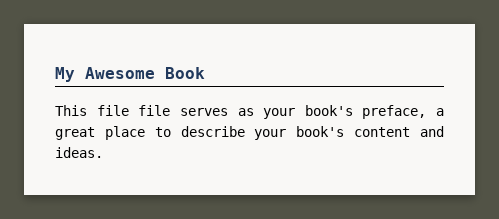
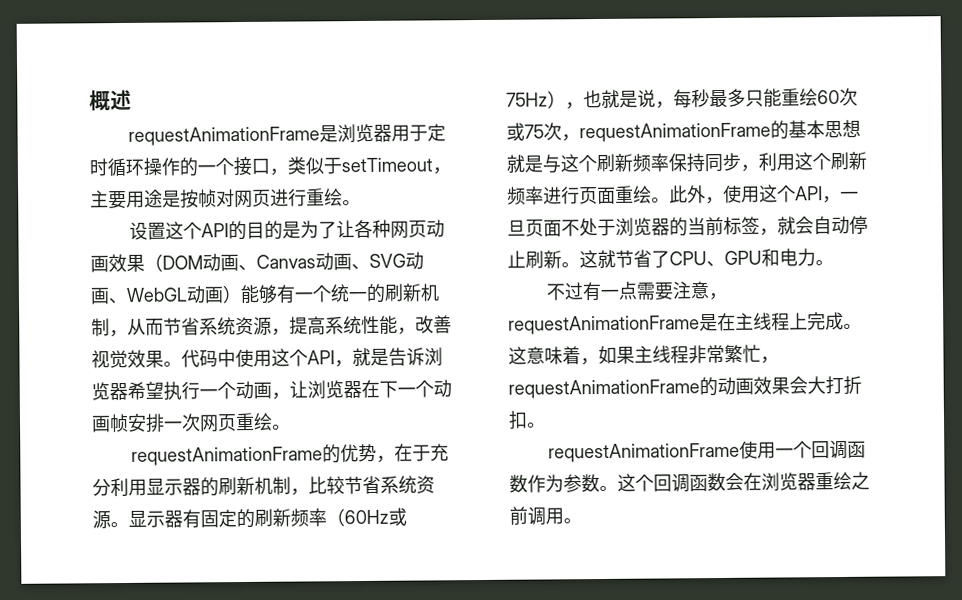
- My Awesome Book
- This file file serves as your book's preface, a great place to describe your book's content and ideas.
+ 概述
+ requestAnimationFrame是浏览器用于定时循环操作的一个接口，类似于setTimeout，主要用途是按帧对网页进行重绘。
+ 设置这个API的目的是为了让各种网页动画效果（DOM动画、Canvas动画、SVG动画、WebGL动画）能够有一个统一的刷新机制，从而节省系统资源，提高系统性能，改善视觉效果。代码中使用这个API，就是告诉浏览器希望执行一个动画，让浏览器在下一个动画帧安排一次网页重绘。
+ requestAnimationFrame的优势，在于充分利用显示器的刷新机制，比较节省系统资源。显示器有固定的刷新频率（60Hz或75Hz），也就是说，每秒最多只能重绘60次或75次，requestAnimationFrame的基本思想就是与这个刷新频率保持同步，利用这个刷新频率进行页面重绘。此外，使用这个API，一旦页面不处于浏览器的当前标签，就会自动停止刷新。这就节省了CPU、GPU和电力。
+ 不过有一点需要注意，requestAnimationFrame是在主线程上完成。这意味着，如果主线程非常繁忙，requestAnimationFrame的动画效果会大打折扣。
+ requestAnimationFrame使用一个回调函数作为参数。这个回调函数会在浏览器重绘之前调用。

